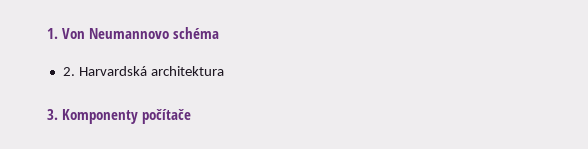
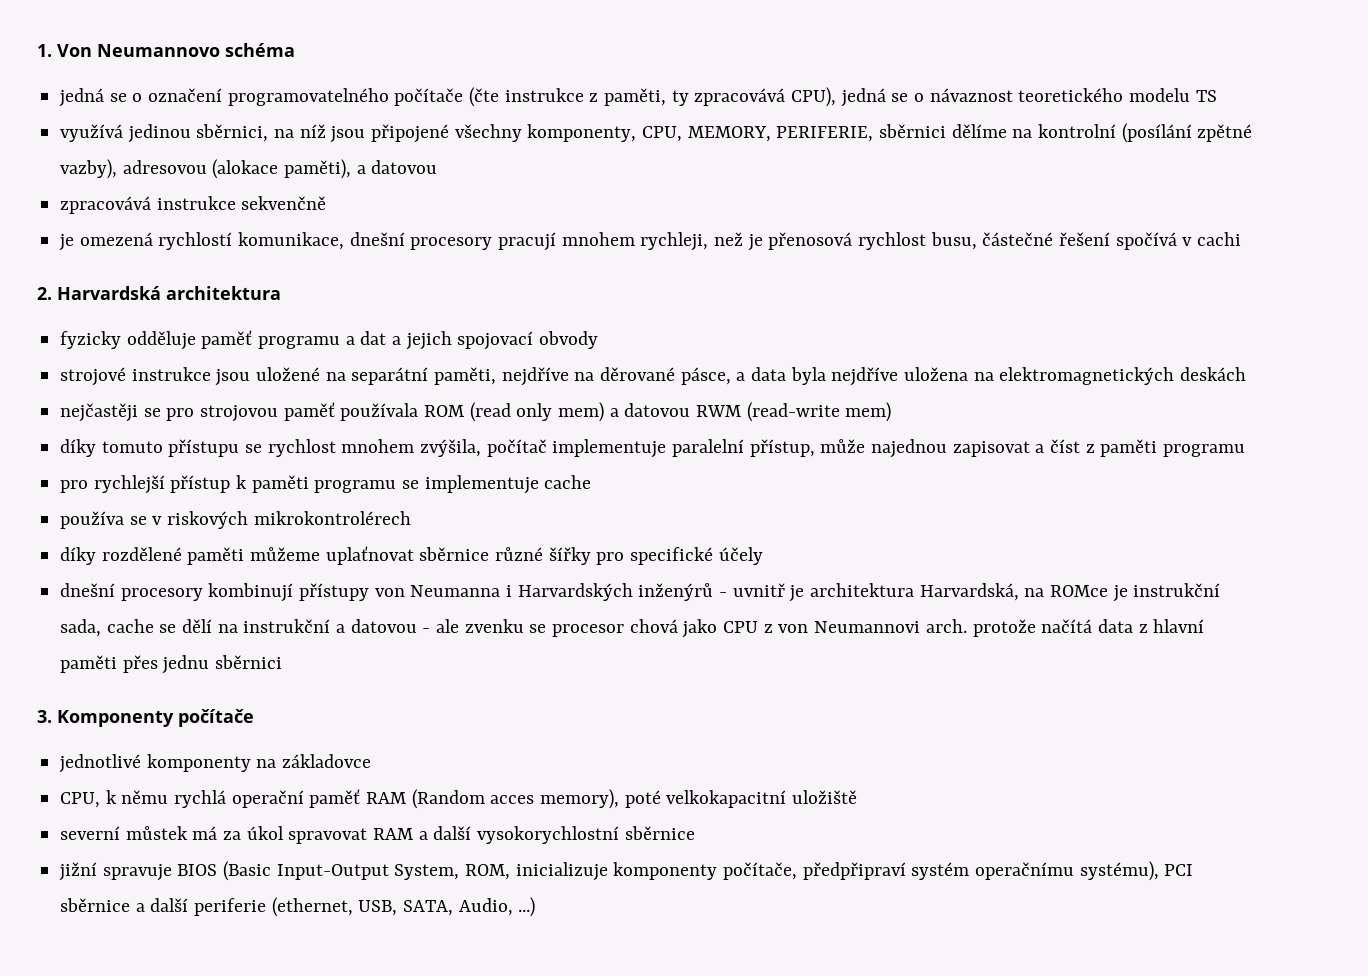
+ jedná se o označení programovatelného počítače (čte instrukce z paměti, ty zpracovává CPU), jedná se o návaznost teoretického modelu TS
+ využívá jedinou sběrnici, na níž jsou připojené všechny komponenty, CPU, MEMORY, PERIFERIE, sběrnici dělíme na kontrolní (posílání zpětné vazby), adresovou (alokace paměti), a datovou
+ zpracovává instrukce sekvenčně
+ je omezená rychlostí komunikace, dnešní procesory pracují mnohem rychleji, než je přenosová rychlost busu, částečné řešení spočívá v cachi
  2. Harvardská architektura
+ fyzicky odděluje paměť programu a dat a jejich spojovací obvody
+ strojové instrukce jsou uložené na separátní paměti, nejdříve na děrované pásce, a data byla nejdříve uložena na elektromagnetických deskách
+ nejčastěji se pro strojovou paměť používala ROM (read only mem) a datovou RWM (read-write mem)
+ díky tomuto přístupu se rychlost mnohem zvýšila, počítač implementuje paralelní přístup, může najednou zapisovat a číst z paměti programu
+ pro rychlejší přístup k paměti programu se implementuje cache
+ používa se v riskových mikrokontrolérech
+ díky rozdělené paměti můžeme uplaťnovat sběrnice různé šířky pro specifické účely
+ dnešní procesory kombinují přístupy von Neumanna i Harvardských inženýrů - uvnitř je architektura Harvardská, na ROMce je instrukční sada, cache se dělí na instrukční a datovou - ale zvenku se procesor chová jako CPU z von Neumannovi arch. protože načítá data z hlavní paměti přes jednu sběrnici
  3. Komponenty počítače
+ jednotlivé komponenty na základovce
+ CPU, k němu rychlá operační paměť RAM (Random acces memory), poté velkokapacitní uložiště
+ severní můstek má za úkol spravovat RAM a další vysokorychlostní sběrnice
+ jižní spravuje BIOS (Basic Input-Output System, ROM, inicializuje komponenty počítače, předpřipraví systém operačnímu systému), PCI sběrnice a další periferie (ethernet, USB, SATA, Audio, ...)

